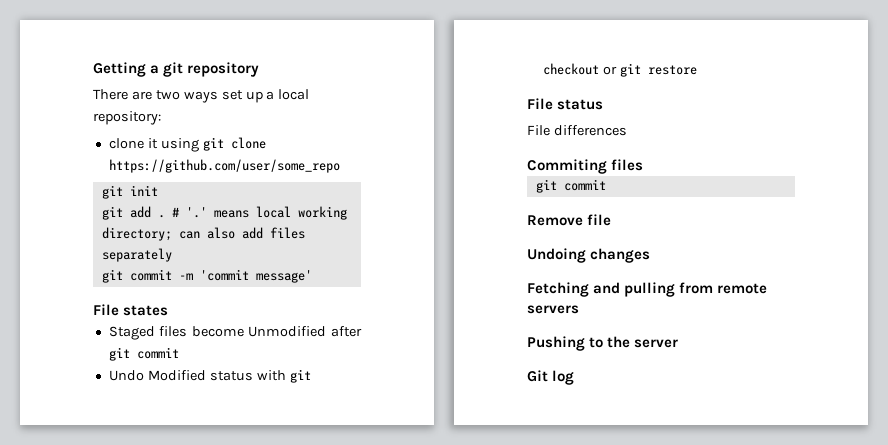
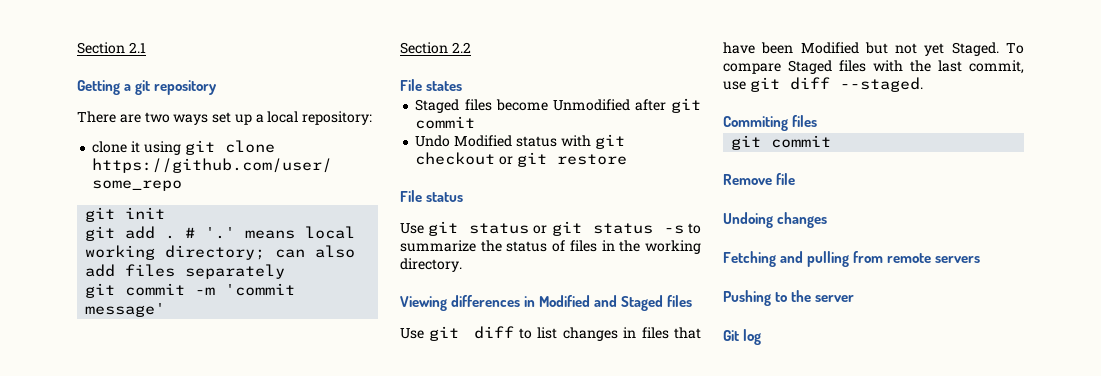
+ Section 2.1
+ Section 2.2
- File differences
+ Use git status or git status -s to summarize the status of files in the working directory.
+ Viewing differences in Modified and Staged files
+ Use git diff to list changes in files that have been Modified but not yet Staged. To compare Staged files with the last commit, use git diff --staged.

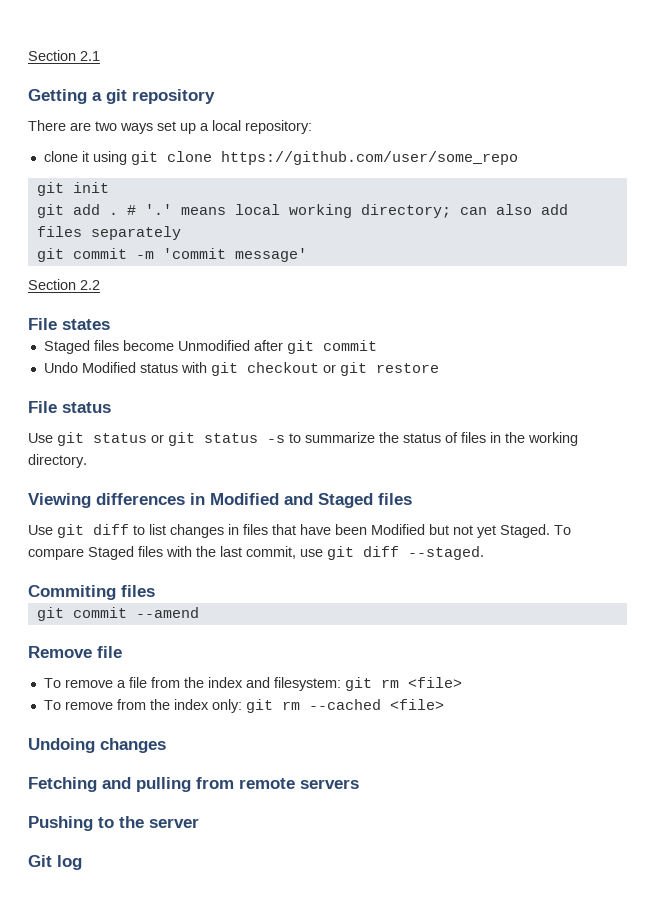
  Commiting files
- git commit
+ git commit --amend
+ To remove a file from the index and filesystem: git rm <file>
+ To remove from the index only: git rm --cached <file>

